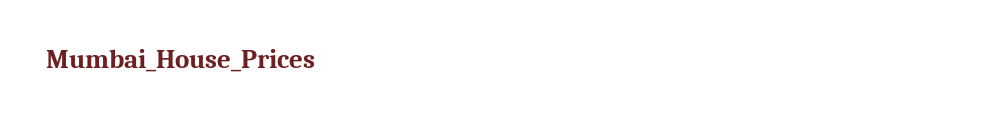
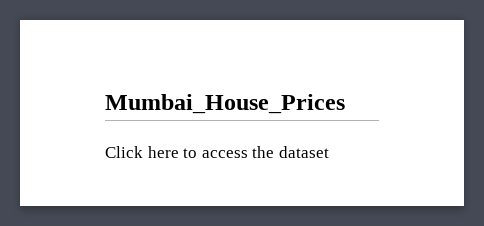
+ Click here to access the dataset

